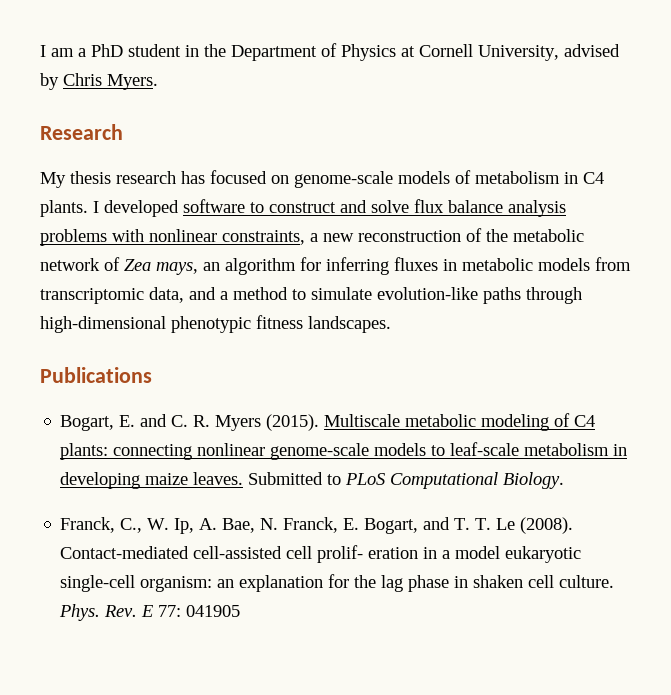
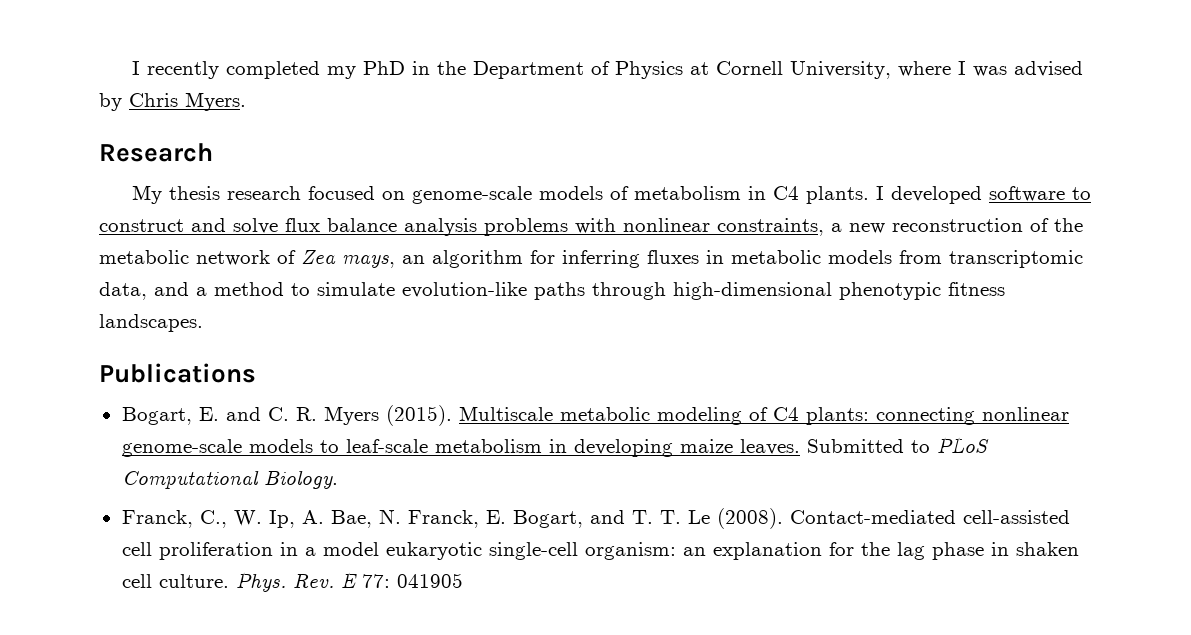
- I am a PhD student in the Department of Physics at Cornell University, advised by Chris Myers.
+ I recently completed my PhD in the Department of Physics at Cornell University, where I was advised by Chris Myers.
- My thesis research has focused on genome-scale models of metabolism in C4 plants.
+ My thesis research focused on genome-scale models of metabolism in C4 plants.
- Contact-mediated cell-assisted cell prolif- eration in a model eukaryotic single-cell organism: an explanation for the lag phase in shaken cell culture.
+ Contact-mediated cell-assisted cell proliferation in a model eukaryotic single-cell organism: an explanation for the lag phase in shaken cell culture.

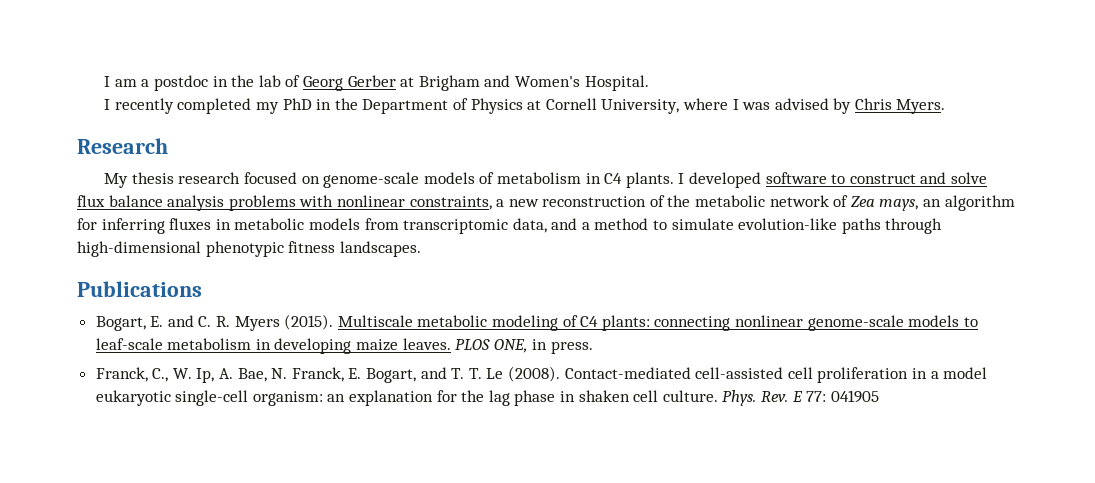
+ I am a postdoc in the lab of Georg Gerber at Brigham and Women's Hospital.
- Submitted to PLoS Computational Biology.
+ PLOS ONE, in press.

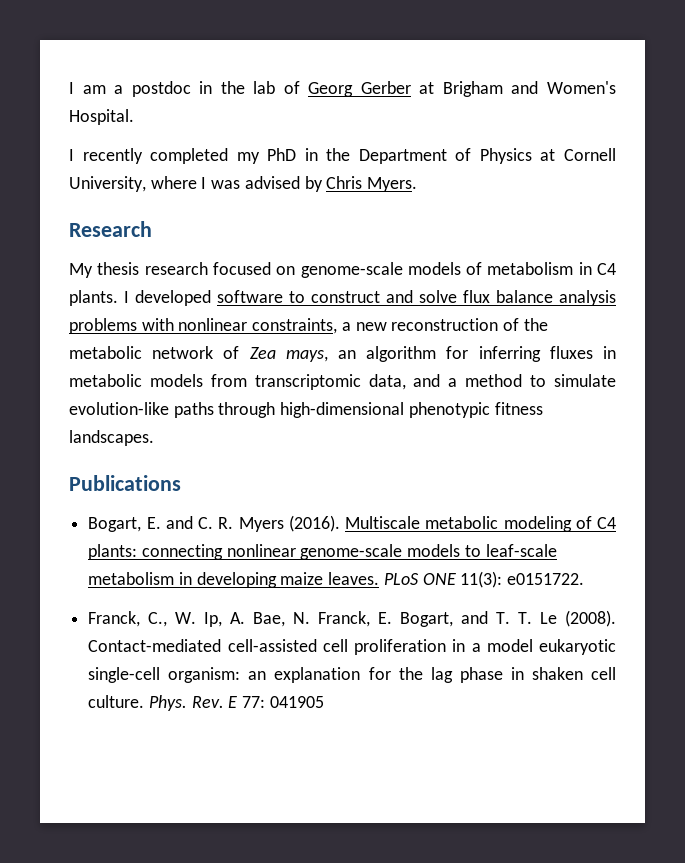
- Bogart, E. and C. R. Myers (2015).
+ Bogart, E. and C. R. Myers (2016).
- PLOS ONE, in press.
+ PLoS ONE 11(3): e0151722.

